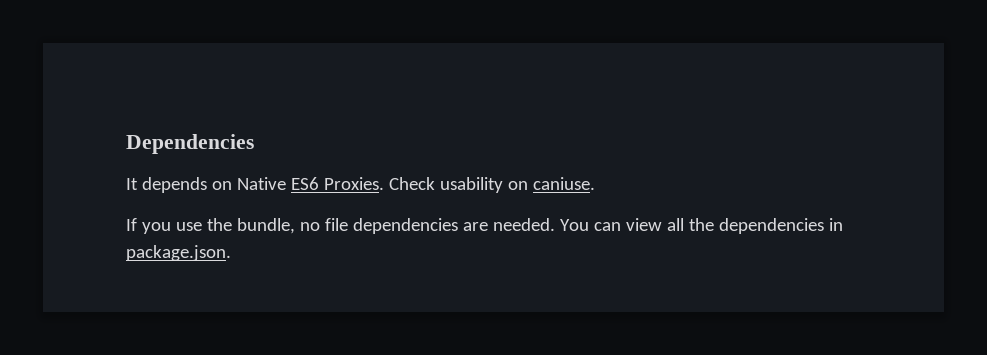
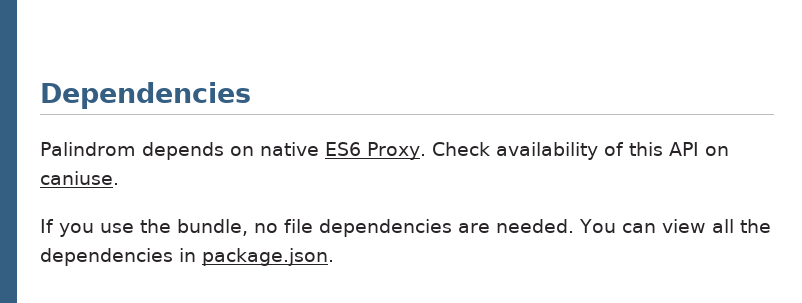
- It depends on Native ES6 Proxies. Check usability on caniuse.
+ Palindrom depends on native ES6 Proxy. Check availability of this API on caniuse.

